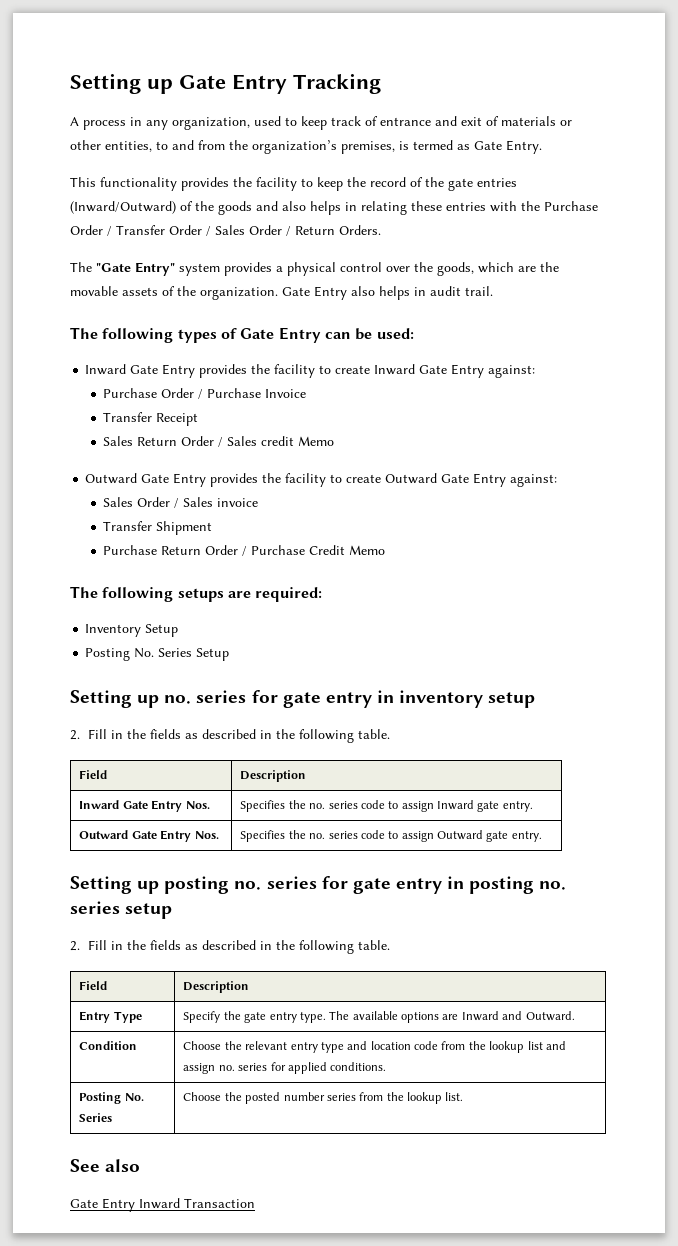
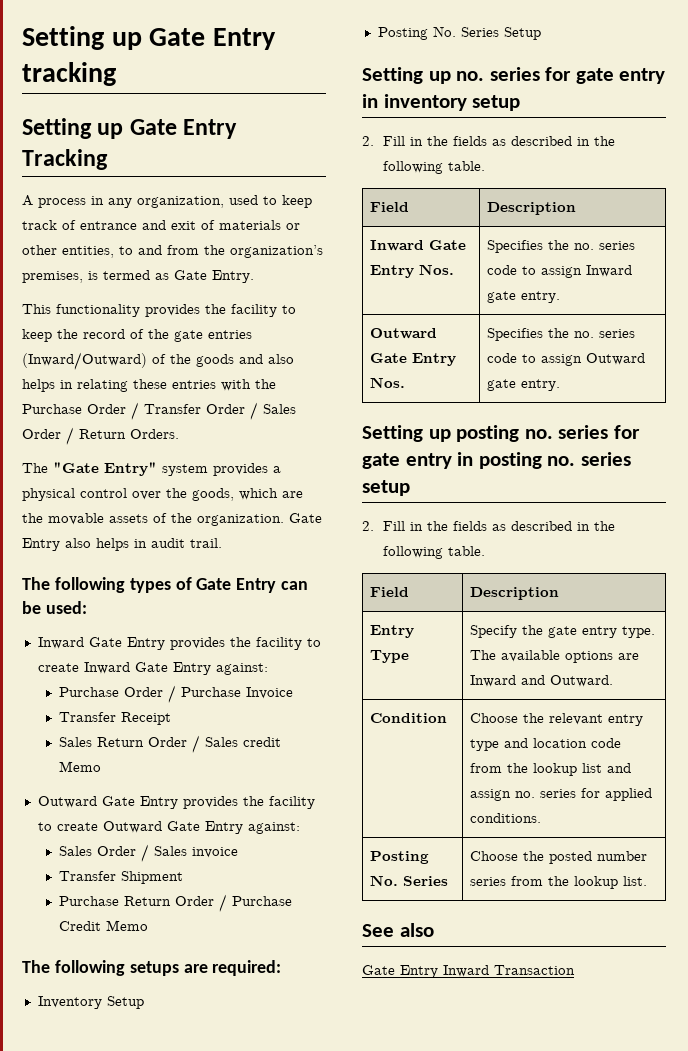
+ Setting up Gate Entry tracking

